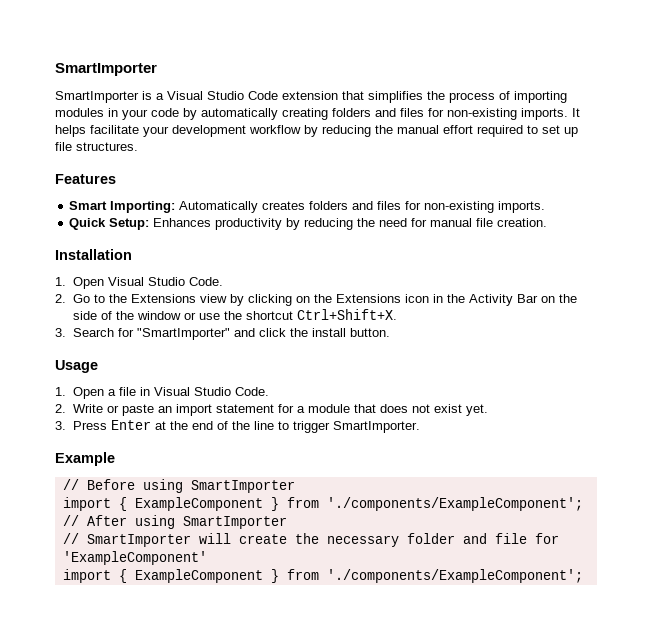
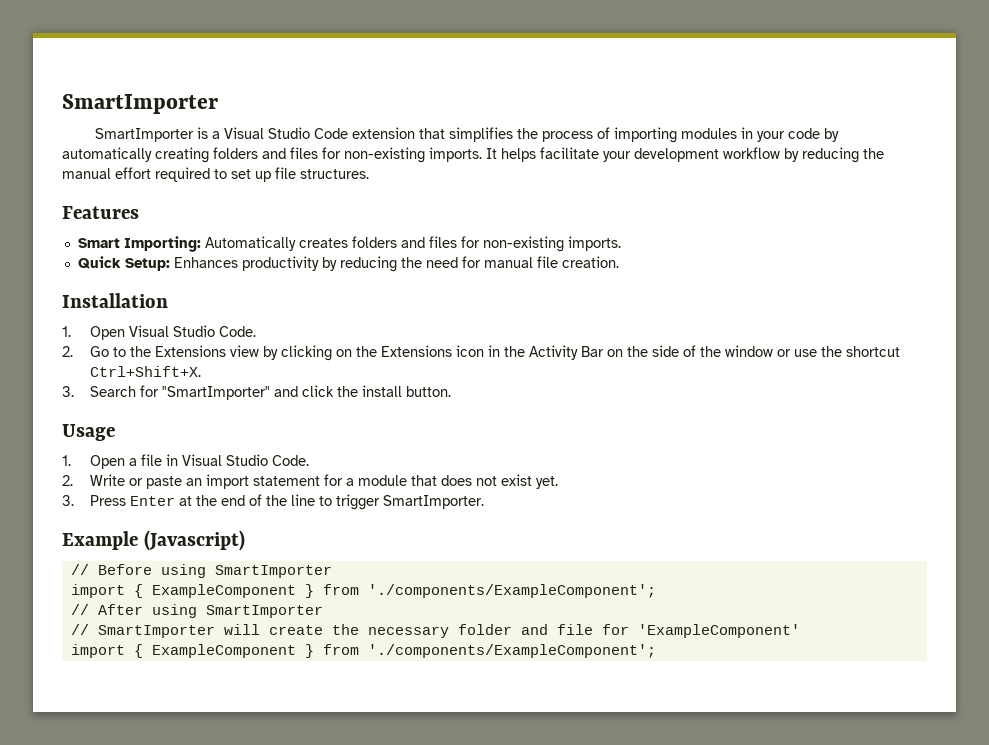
- Example
+ Example (Javascript)

